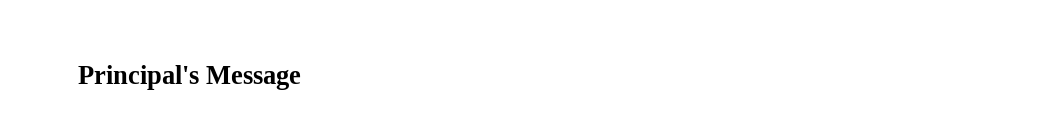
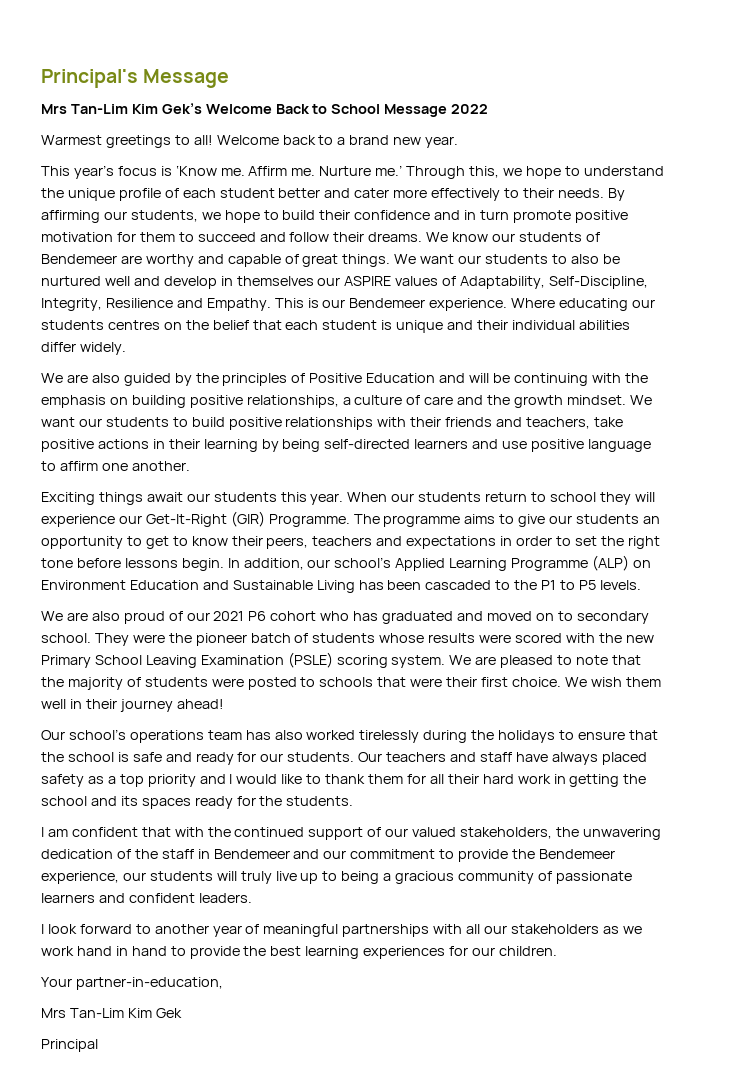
+ Mrs Tan-Lim Kim Gek’s Welcome Back to School Message 2022
+ Warmest greetings to all! Welcome back to a brand new year.
+ This year’s focus is ‘Know me. Affirm me. Nurture me.’ Through this, we hope to understand the unique profile of each student better and cater more effectively to their needs. By affirming our students, we hope to build their confidence and in turn promote positive motivation for them to succeed and follow their dreams. We know our students of Bendemeer are worthy and capable of great things. We want our students to also be nurtured well and develop in themselves our ASPIRE values of Adaptability, Self-Discipline, Integrity, Resilience and Empathy. This is our Bendemeer experience. Where educating our students centres on the belief that each student is unique and their individual abilities differ widely.
+ We are also guided by the principles of Positive Education and will be continuing with the emphasis on building positive relationships, a culture of care and the growth mindset. We want our students to build positive relationships with their friends and teachers, take positive actions in their learning by being self-directed learners and use positive language to affirm one another.
+ Exciting things await our students this year. When our students return to school they will experience our Get-It-Right (GIR) Programme. The programme aims to give our students an opportunity to get to know their peers, teachers and expectations in order to set the right tone before lessons begin. In addition, our school’s Applied Learning Programme (ALP) on Environment Education and Sustainable Living has been cascaded to the P1 to P5 levels.
+ We are also proud of our 2021 P6 cohort who has graduated and moved on to secondary school. They were the pioneer batch of students whose results were scored with the new Primary School Leaving Examination (PSLE) scoring system. We are pleased to note that the majority of students were posted to schools that were their first choice. We wish them well in their journey ahead!
+ Our school’s operations team has also worked tirelessly during the holidays to ensure that the school is safe and ready for our students. Our teachers and staff have always placed safety as a top priority and I would like to thank them for all their hard work in getting the school and its spaces ready for the students.
+ I am confident that with the continued support of our valued stakeholders, the unwavering dedication of the staff in Bendemeer and our commitment to provide the Bendemeer experience, our students will truly live up to being a gracious community of passionate learners and confident leaders.
+ I look forward to another year of meaningful partnerships with all our stakeholders as we work hand in hand to provide the best learning experiences for our children.
+ Your partner-in-education,
+ Mrs Tan-Lim Kim Gek
+ Principal

